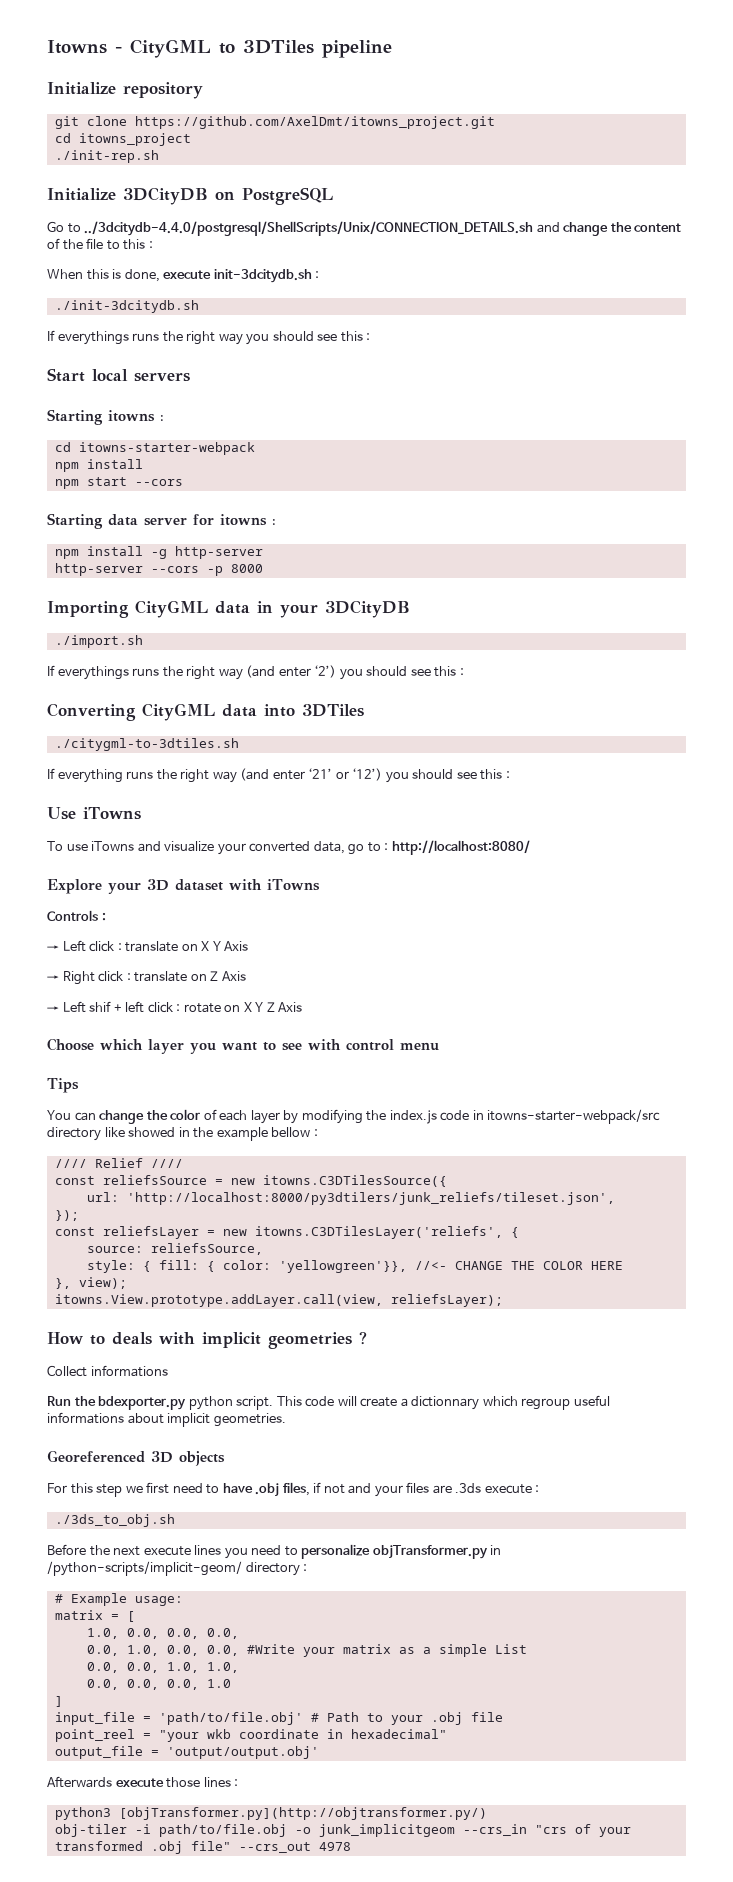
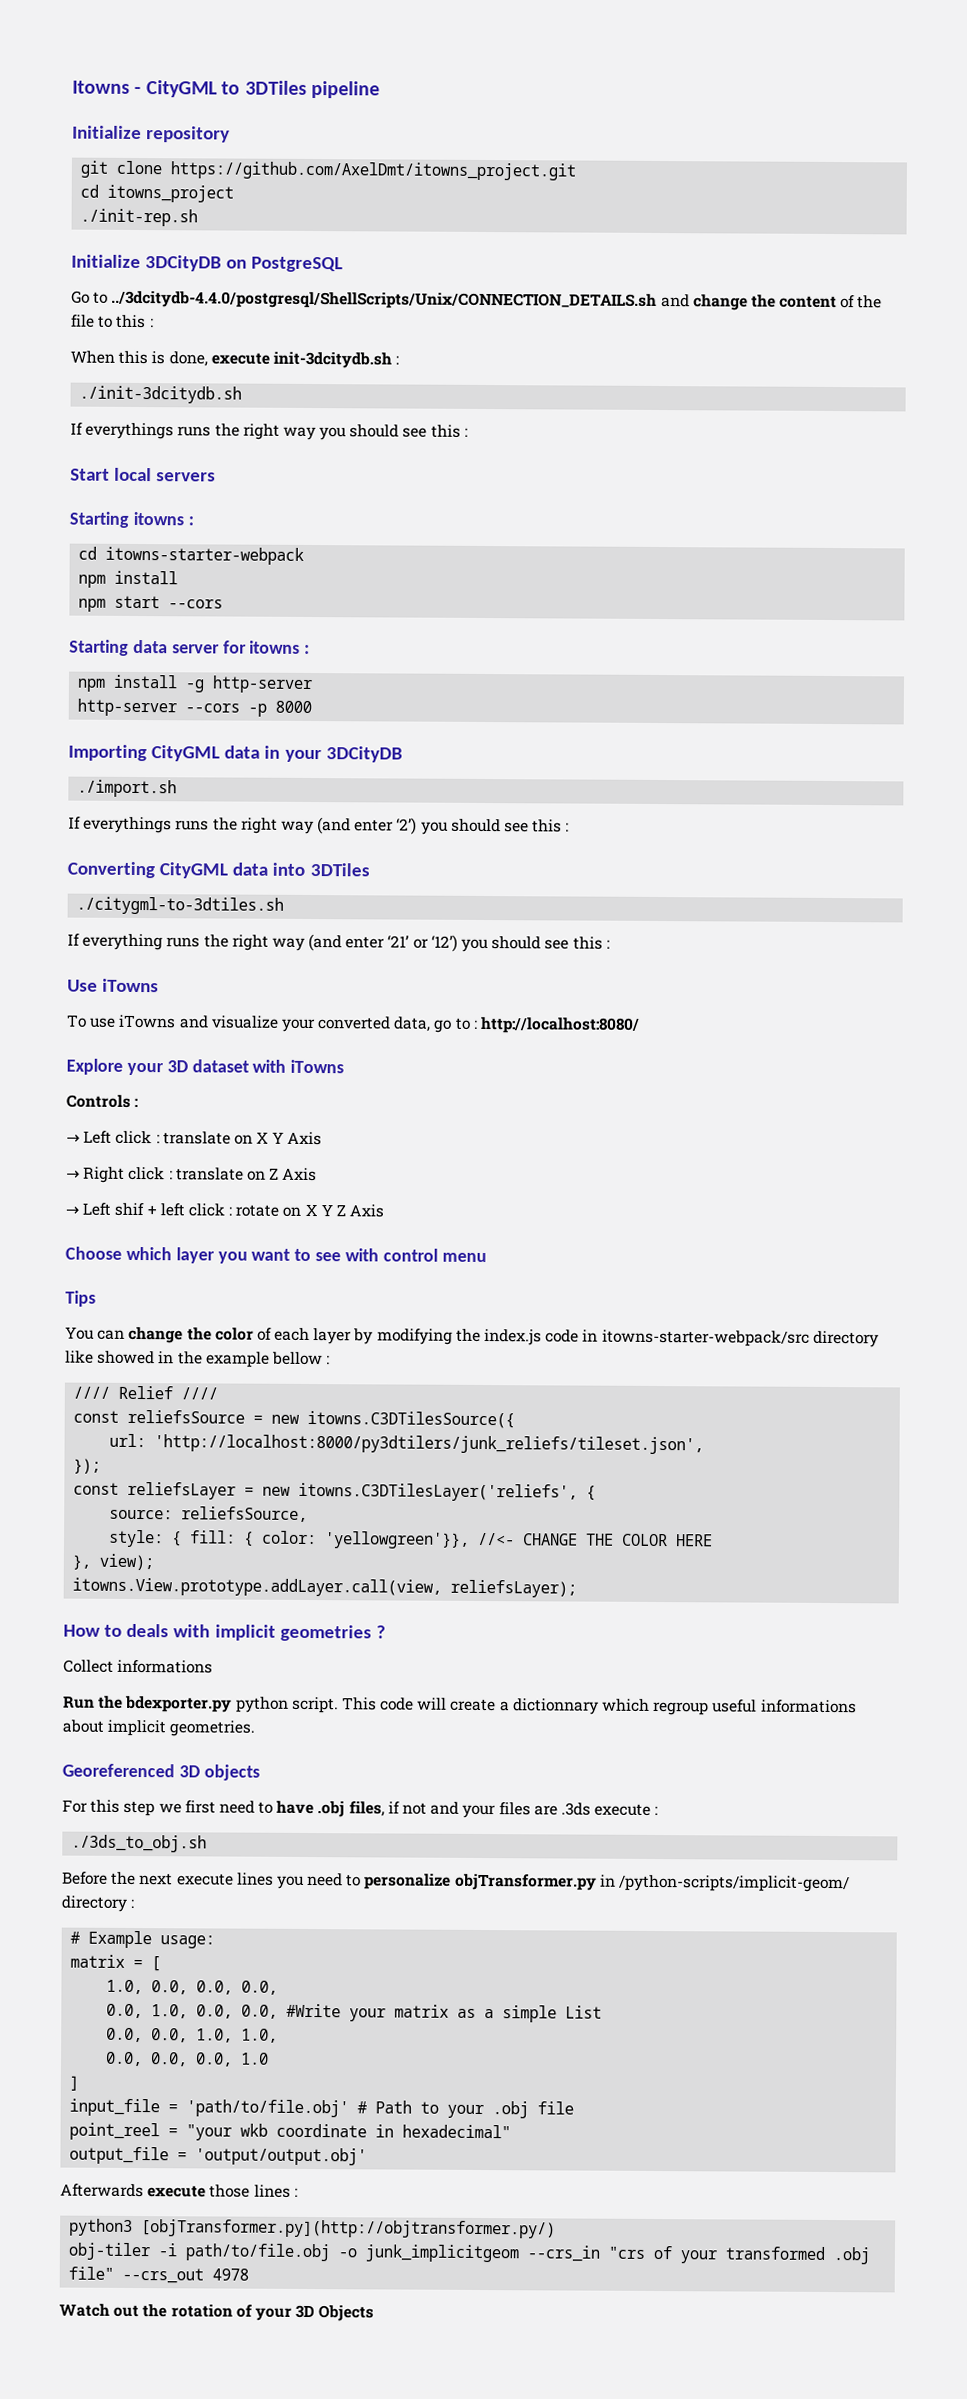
+ Watch out the rotation of your 3D Objects

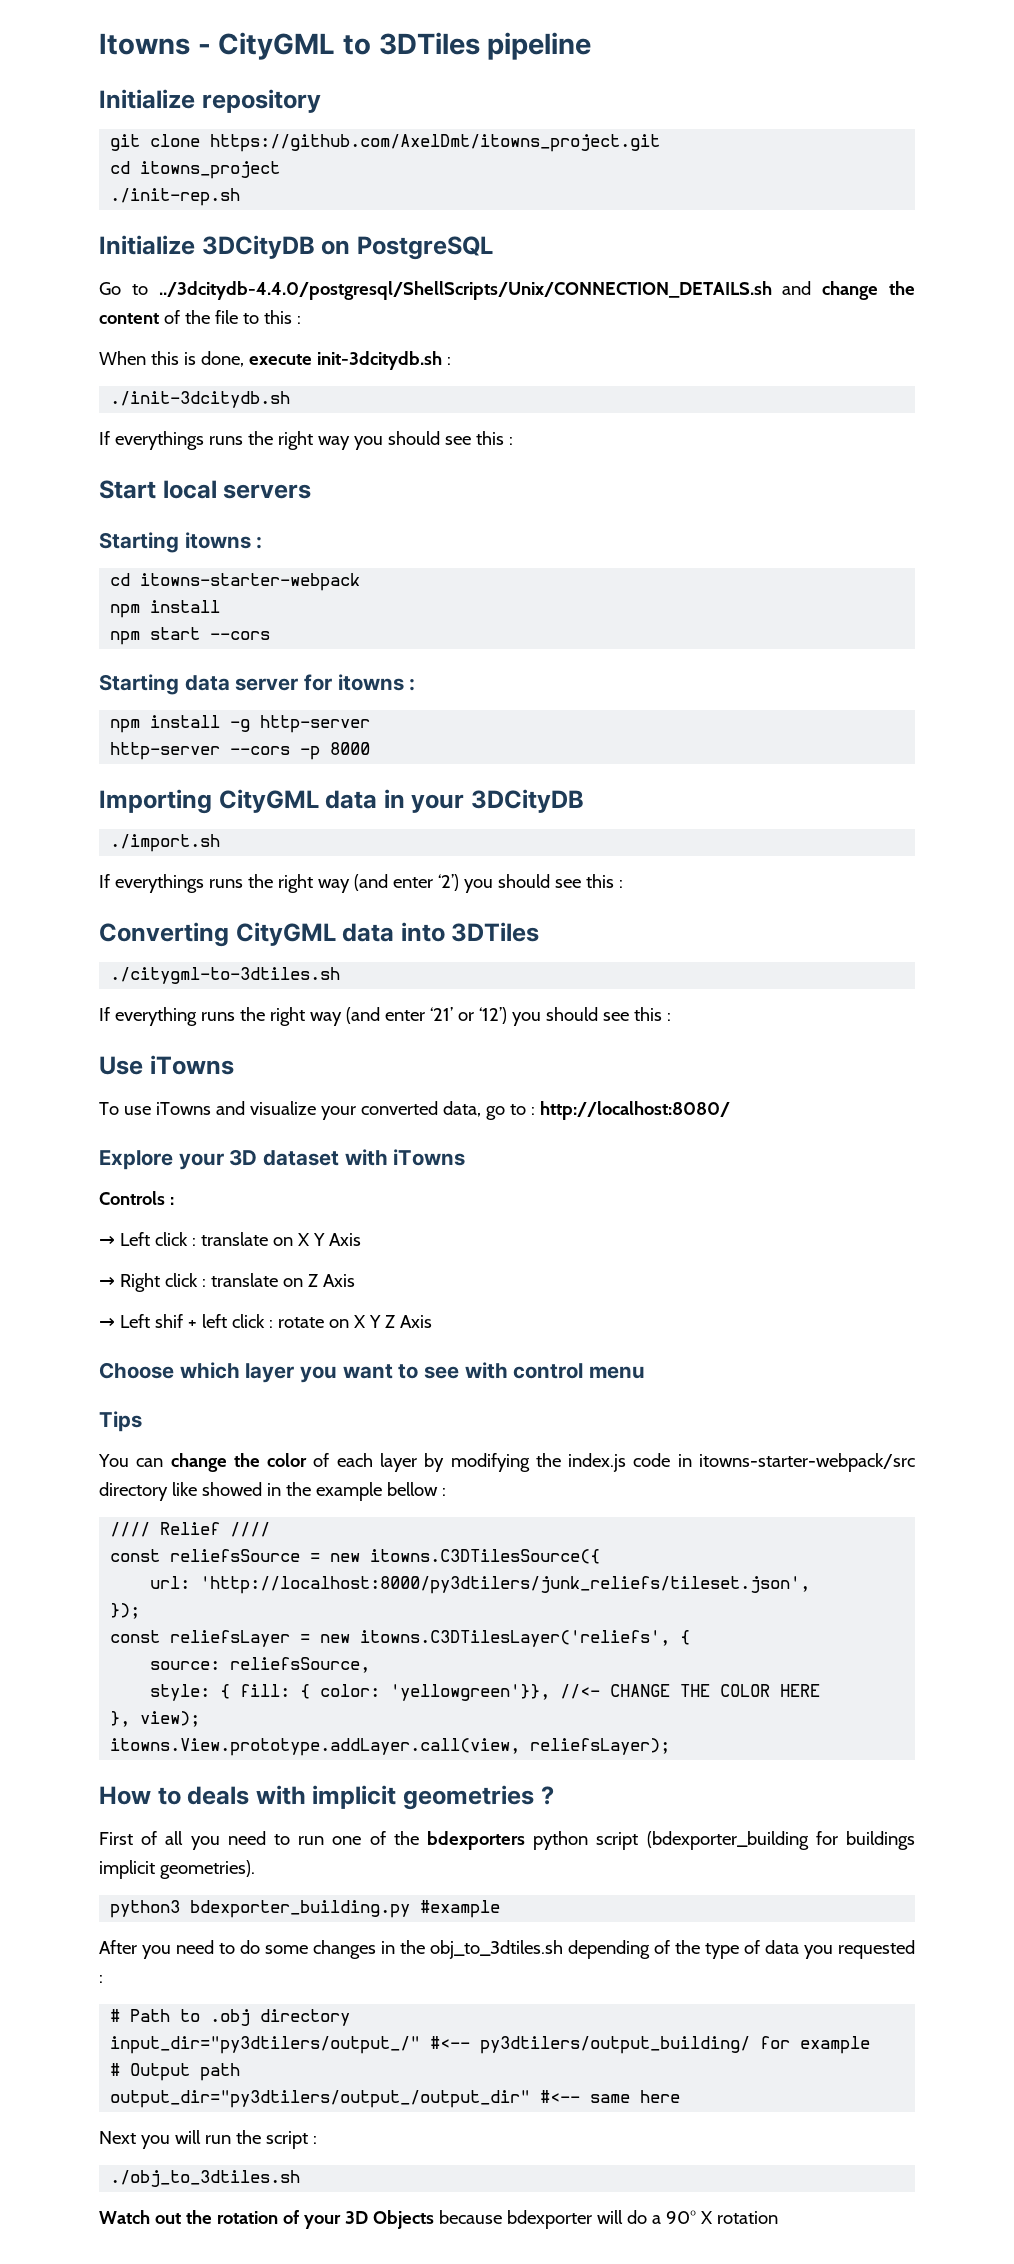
- Collect informations
- Run the bdexporter.py python script. This code will create a dictionnary which regroup useful informations about implicit geometries.
- Georeferenced 3D objects
- For this step we first need to have .obj files, if not and your files are .3ds execute :
- ./3ds_to_obj.sh
- Before the next execute lines you need to personalize objTransformer.py in /python-scripts/implicit-geom/ directory :
- # Example usage:
- matrix = [
- 1.0, 0.0, 0.0, 0.0,
- 0.0, 1.0, 0.0, 0.0, #Write your matrix as a simple List
- 0.0, 0.0, 1.0, 1.0,
- 0.0, 0.0, 0.0, 1.0
- ]
- input_file = 'path/to/file.obj' # Path to your .obj file
- point_reel = "your wkb coordinate in hexadecimal"
- output_file = 'output/output.obj'
- Afterwards execute those lines :
- python3 [objTransformer.py](http://objtransformer.py/)
- obj-tiler -i path/to/file.obj -o junk_implicitgeom --crs_in "crs of your transformed .obj file" --crs_out 4978
+ First of all you need to run one of the bdexporters python script (bdexporter_building for buildings implicit geometries).
+ python3 bdexporter_building.py #example
+ After you need to do some changes in the obj_to_3dtiles.sh depending of the type of data you requested :
+ # Path to .obj directory
+ input_dir="py3dtilers/output_/" #<-- py3dtilers/output_building/ for example
+ # Output path
+ output_dir="py3dtilers/output_/output_dir" #<-- same here
+ Next you will run the script :
+ ./obj_to_3dtiles.sh
- Watch out the rotation of your 3D Objects
+ Watch out the rotation of your 3D Objects because bdexporter will do a 90° X rotation

